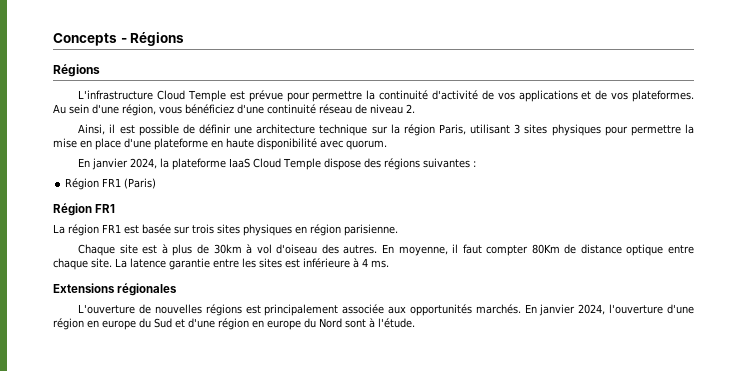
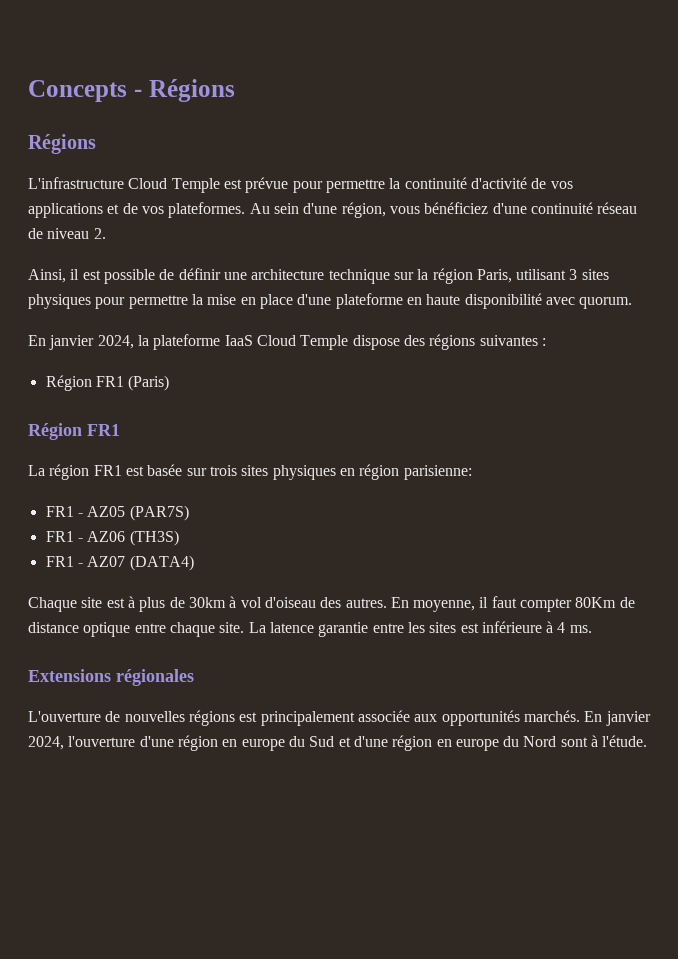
- La région FR1 est basée sur trois sites physiques en région parisienne.
+ La région FR1 est basée sur trois sites physiques en région parisienne:
+ FR1 - AZ05 (PAR7S)
+ FR1 - AZ06 (TH3S)
+ FR1 - AZ07 (DATA4)

